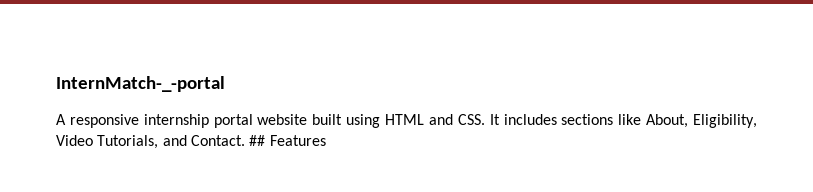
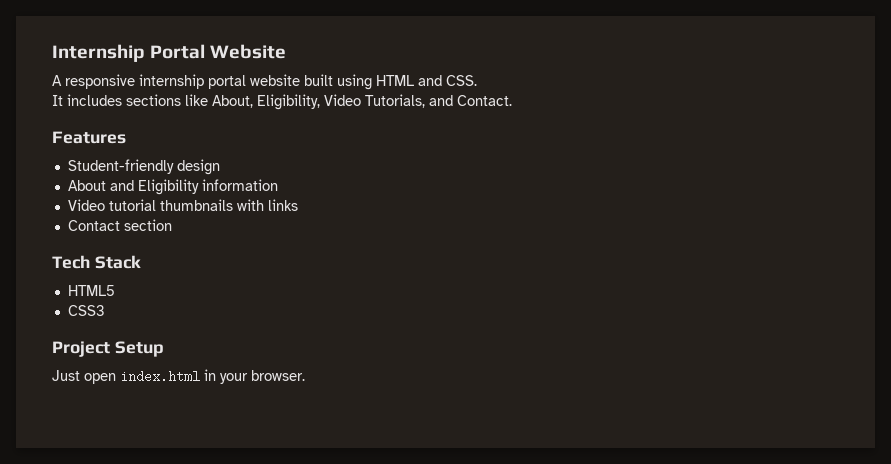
- InternMatch-_-portal
+ Internship Portal Website
- A responsive internship portal website built using HTML and CSS. It includes sections like About, Eligibility, Video Tutorials, and Contact. ## Features
+ A responsive internship portal website built using HTML and CSS.
+ It includes sections like About, Eligibility, Video Tutorials, and Contact.
+ Features
+ Student-friendly design
+ About and Eligibility information
+ Video tutorial thumbnails with links
+ Contact section
+ Tech Stack
+ HTML5
+ CSS3
+ Project Setup
+ Just open index.html in your browser.

